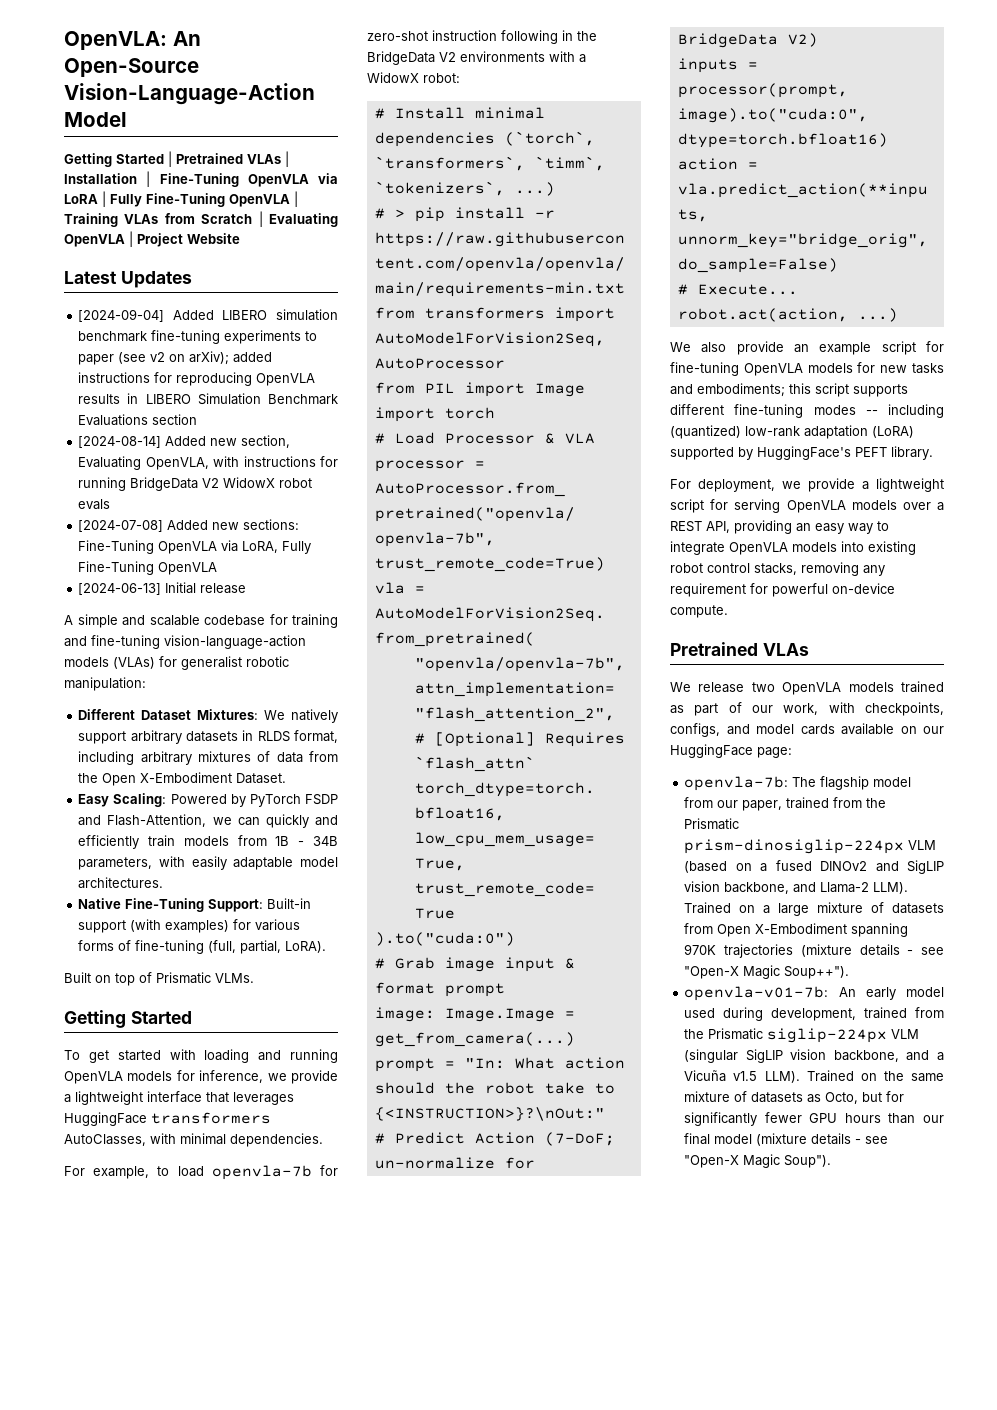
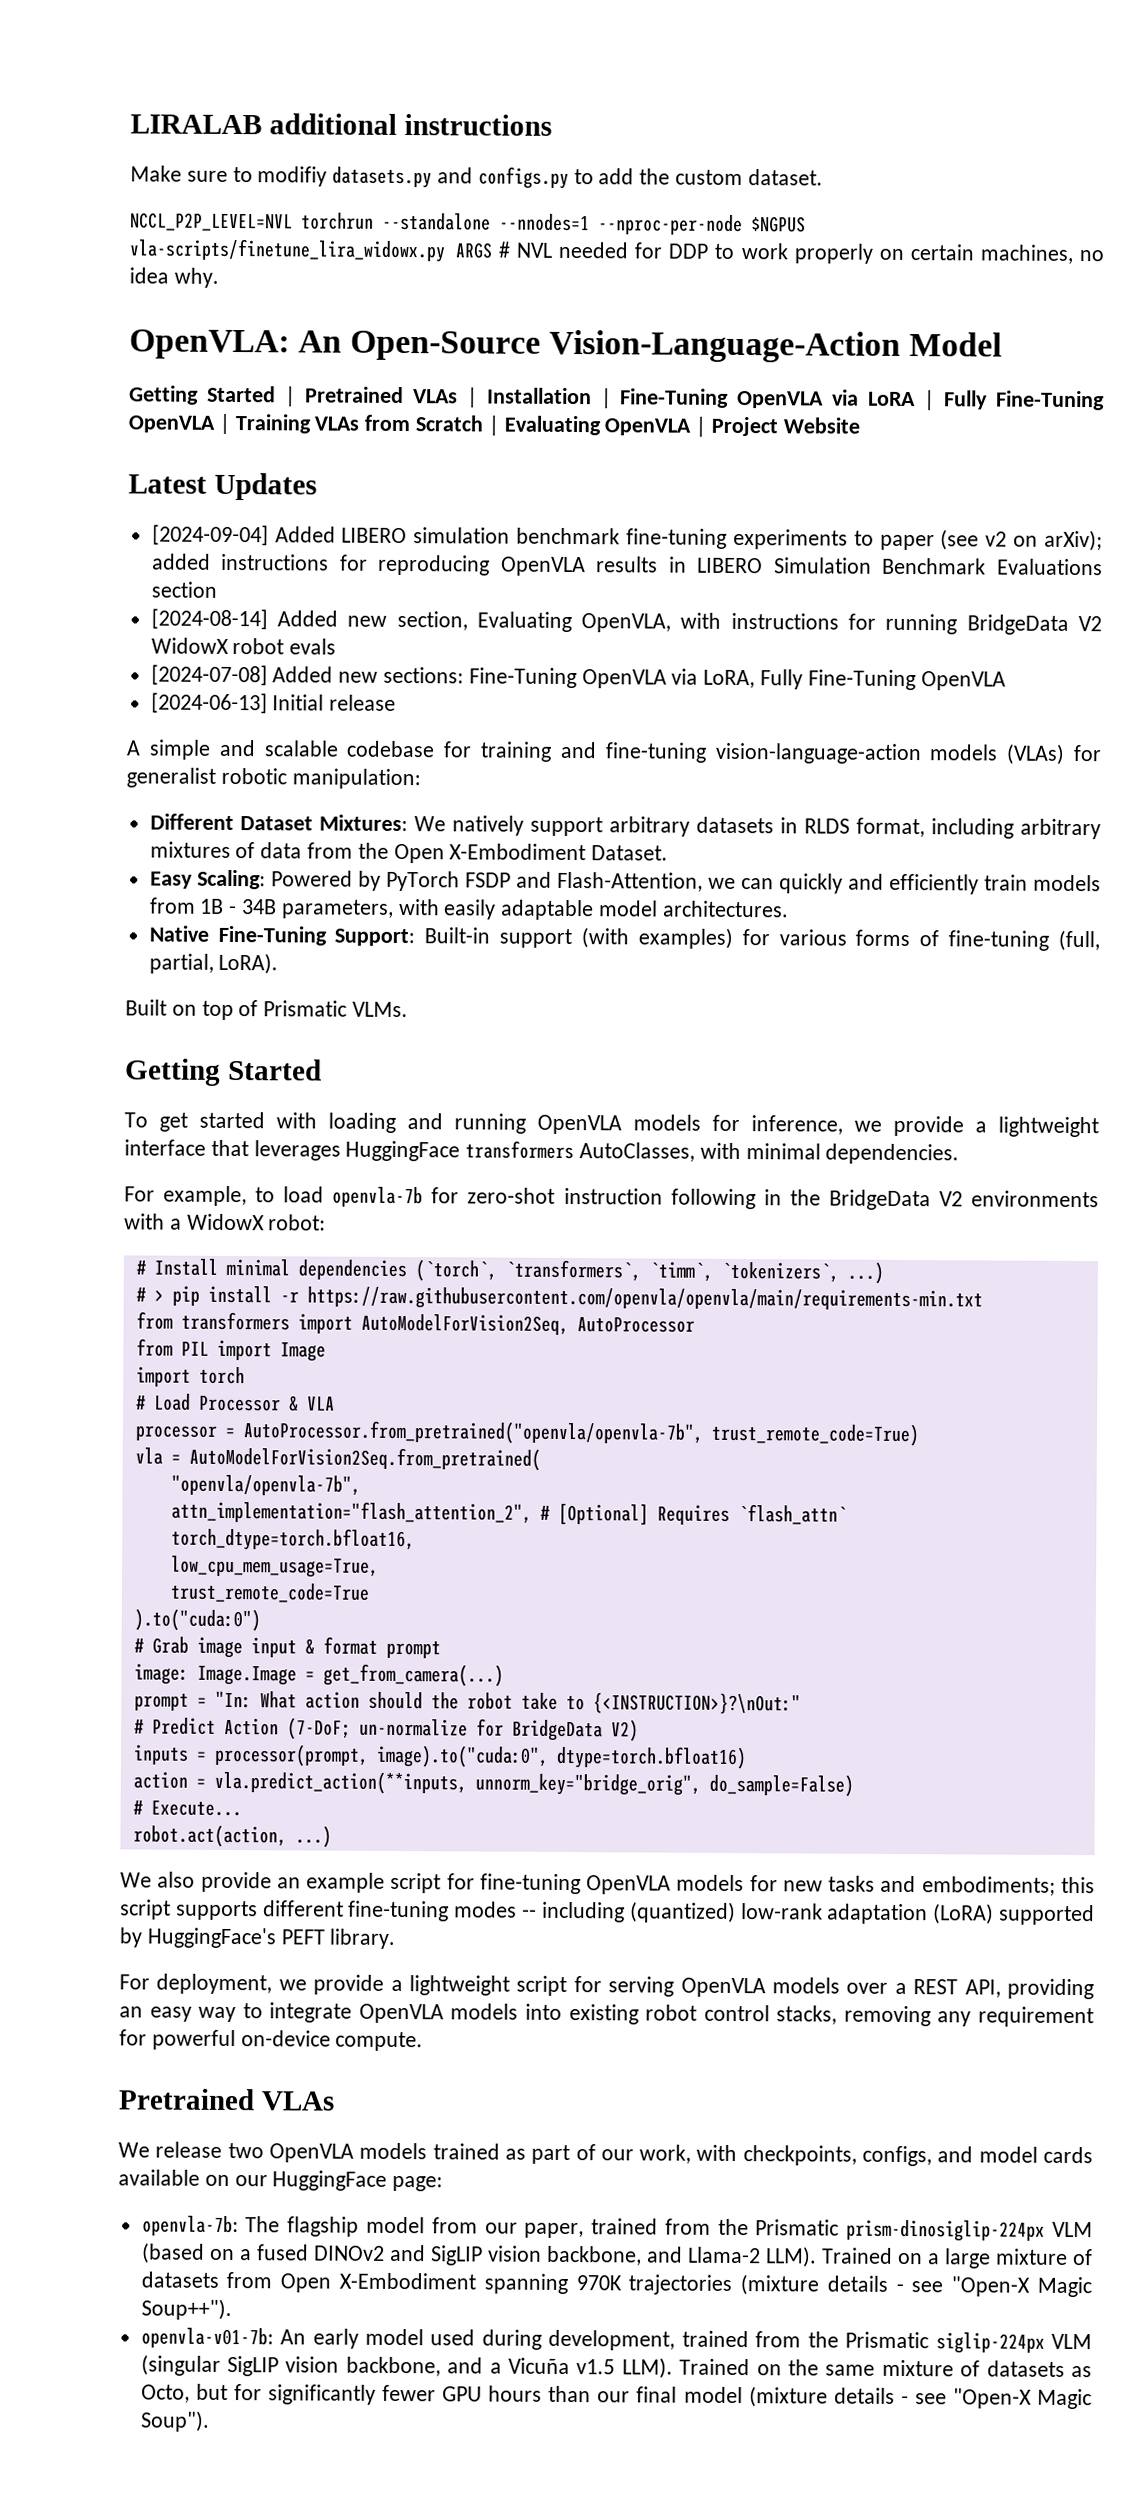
+ LIRALAB additional instructions
+ Make sure to modifiy datasets.py and configs.py to add the custom dataset.
+ NCCL_P2P_LEVEL=NVL torchrun --standalone --nnodes=1 --nproc-per-node $NGPUS vla-scripts/finetune_lira_widowx.py ARGS # NVL needed for DDP to work properly on certain machines, no idea why.

